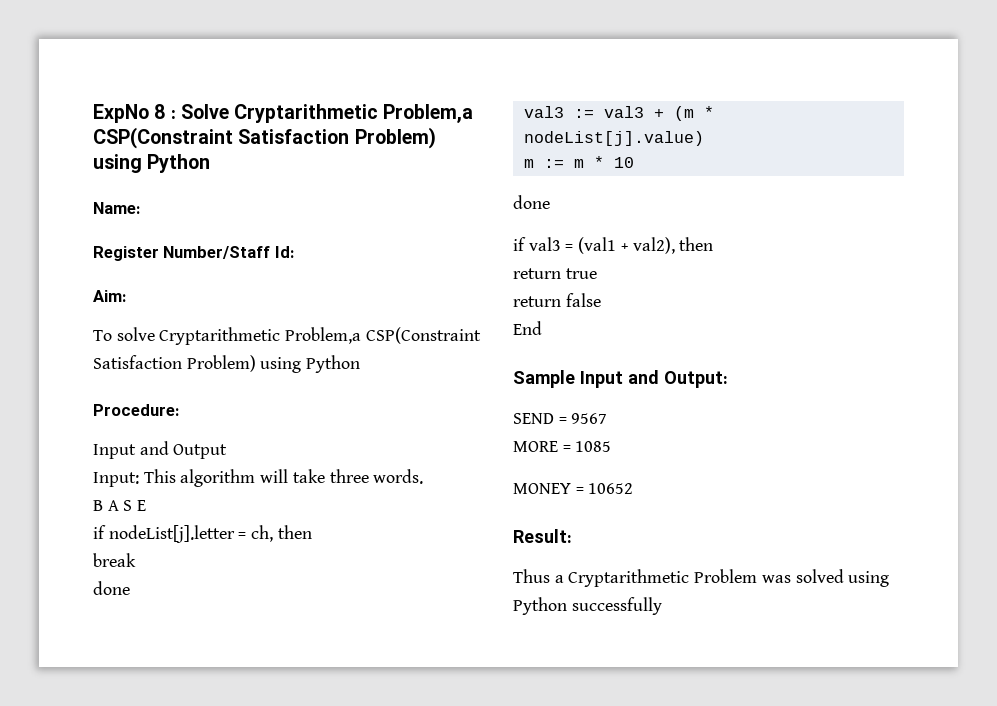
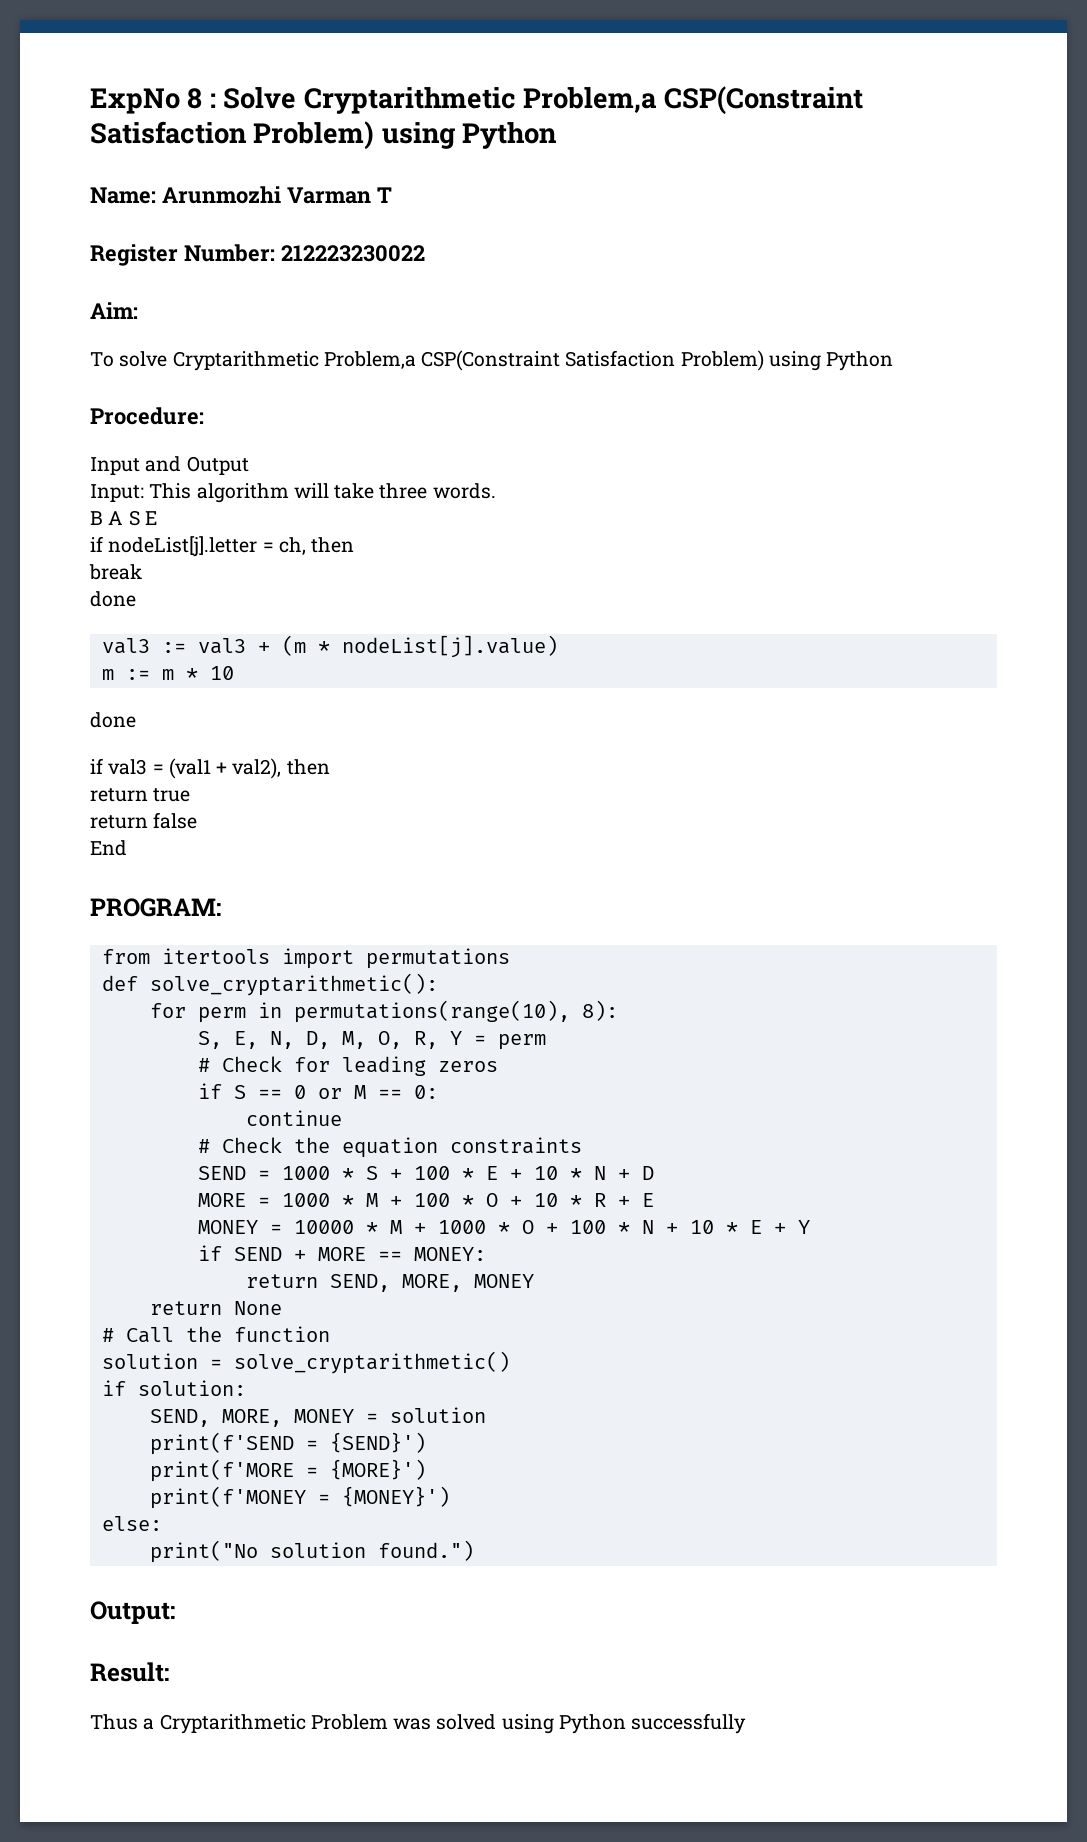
- Name:
+ Name: Arunmozhi Varman T
- Register Number/Staff Id:
+ Register Number: 212223230022
- Sample Input and Output:
- SEND = 9567
- MORE = 1085
- MONEY = 10652
+ PROGRAM:
+ from itertools import permutations
+ def solve_cryptarithmetic():
+ for perm in permutations(range(10), 8):
+ S, E, N, D, M, O, R, Y = perm
+ # Check for leading zeros
+ if S == 0 or M == 0:
+ continue
+ # Check the equation constraints
+ SEND = 1000 * S + 100 * E + 10 * N + D
+ MORE = 1000 * M + 100 * O + 10 * R + E
+ MONEY = 10000 * M + 1000 * O + 100 * N + 10 * E + Y
+ if SEND + MORE == MONEY:
+ return SEND, MORE, MONEY
+ return None
+ # Call the function
+ solution = solve_cryptarithmetic()
+ if solution:
+ SEND, MORE, MONEY = solution
+ print(f'SEND = {SEND}')
+ print(f'MORE = {MORE}')
+ print(f'MONEY = {MONEY}')
+ else:
+ print("No solution found.")
+ Output:

